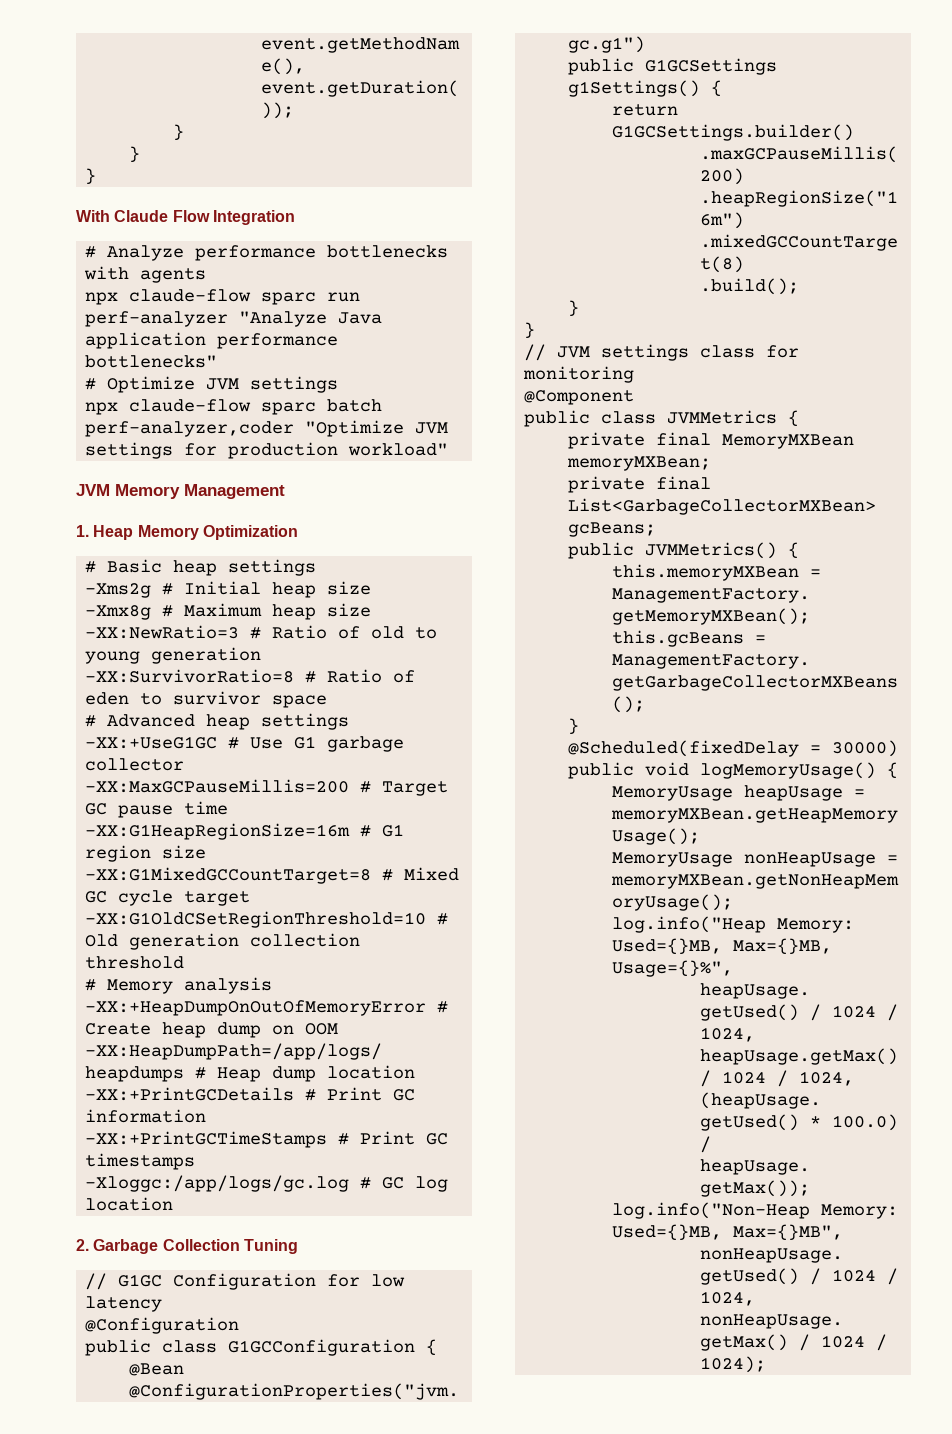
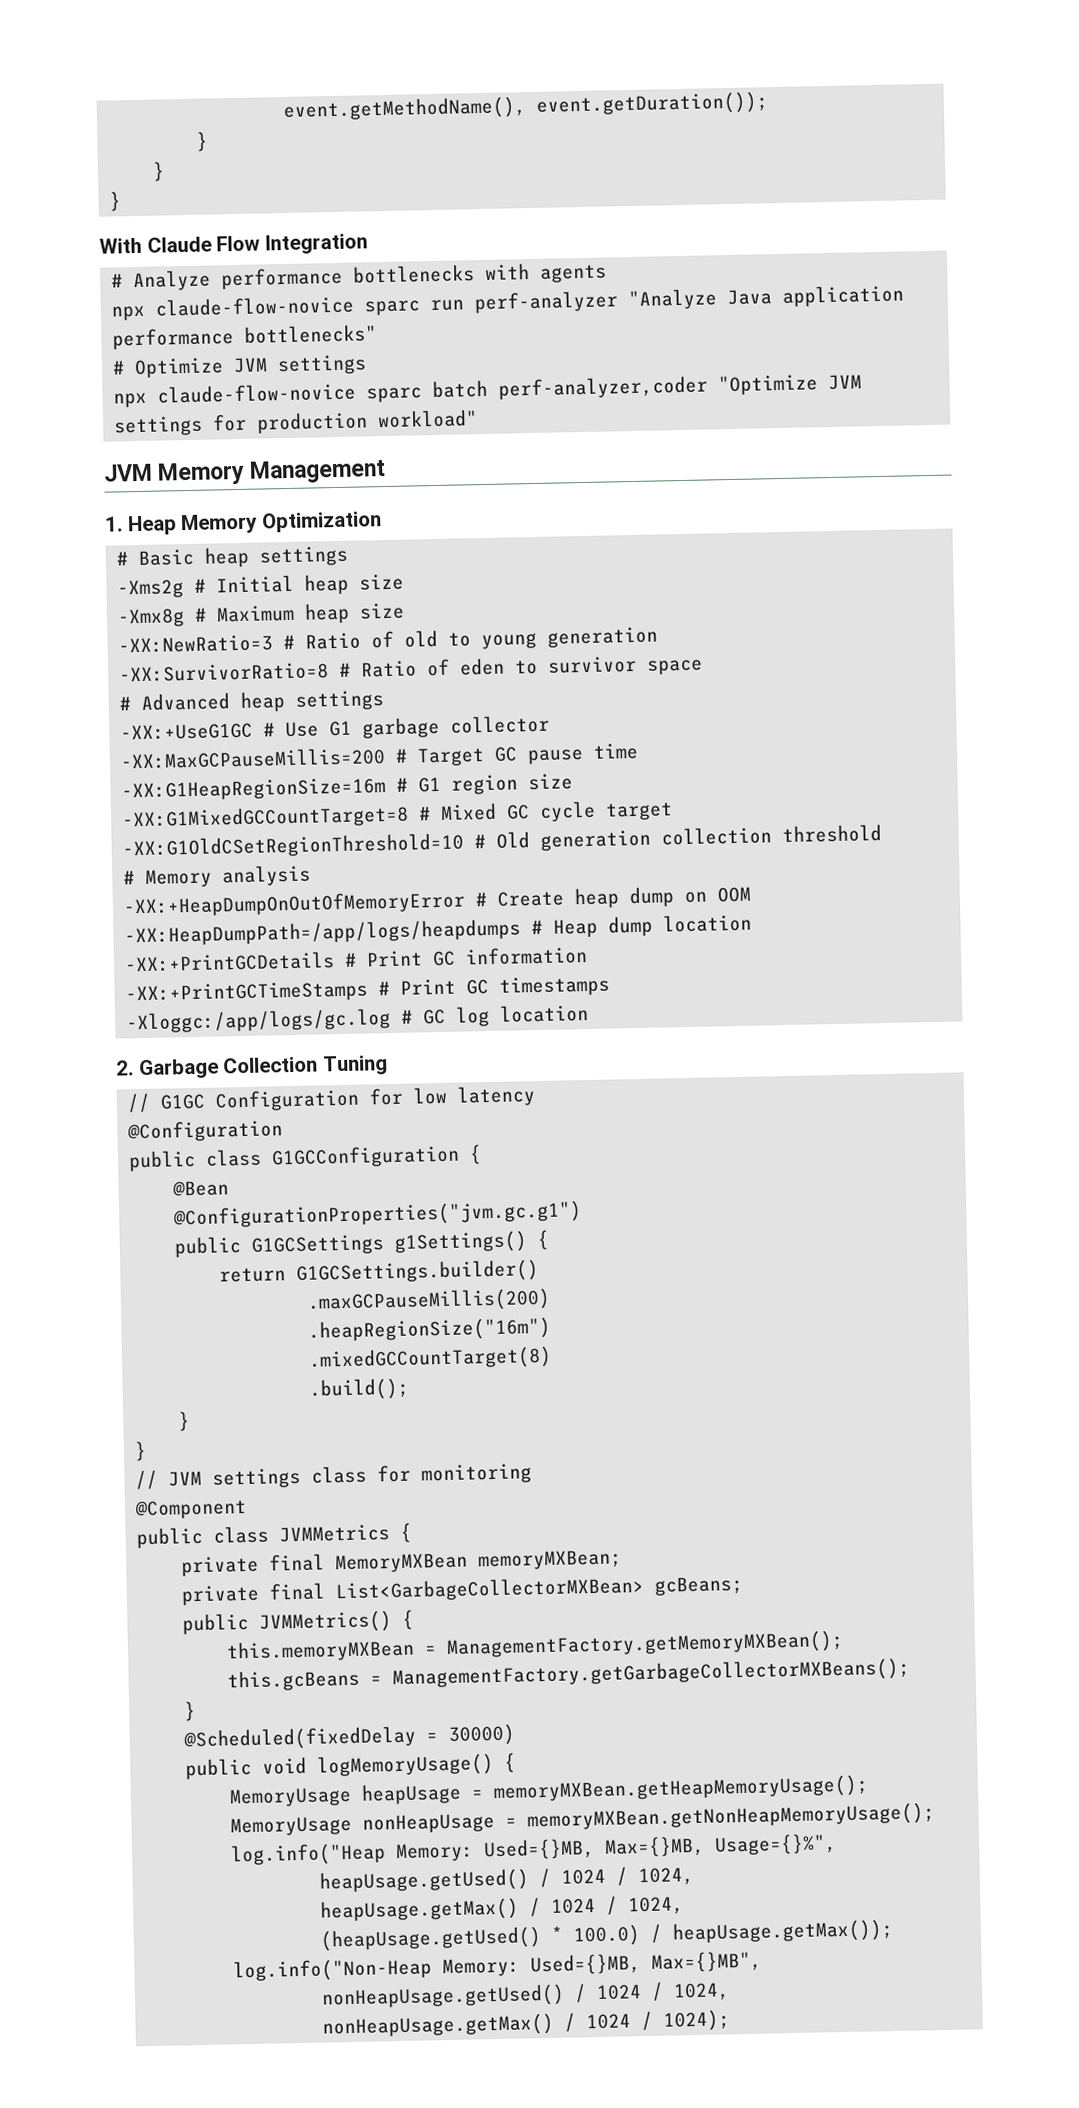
- npx claude-flow sparc run perf-analyzer "Analyze Java application performance bottlenecks"
+ npx claude-flow-novice sparc run perf-analyzer "Analyze Java application performance bottlenecks"
- npx claude-flow sparc batch perf-analyzer,coder "Optimize JVM settings for production workload"
+ npx claude-flow-novice sparc batch perf-analyzer,coder "Optimize JVM settings for production workload"

